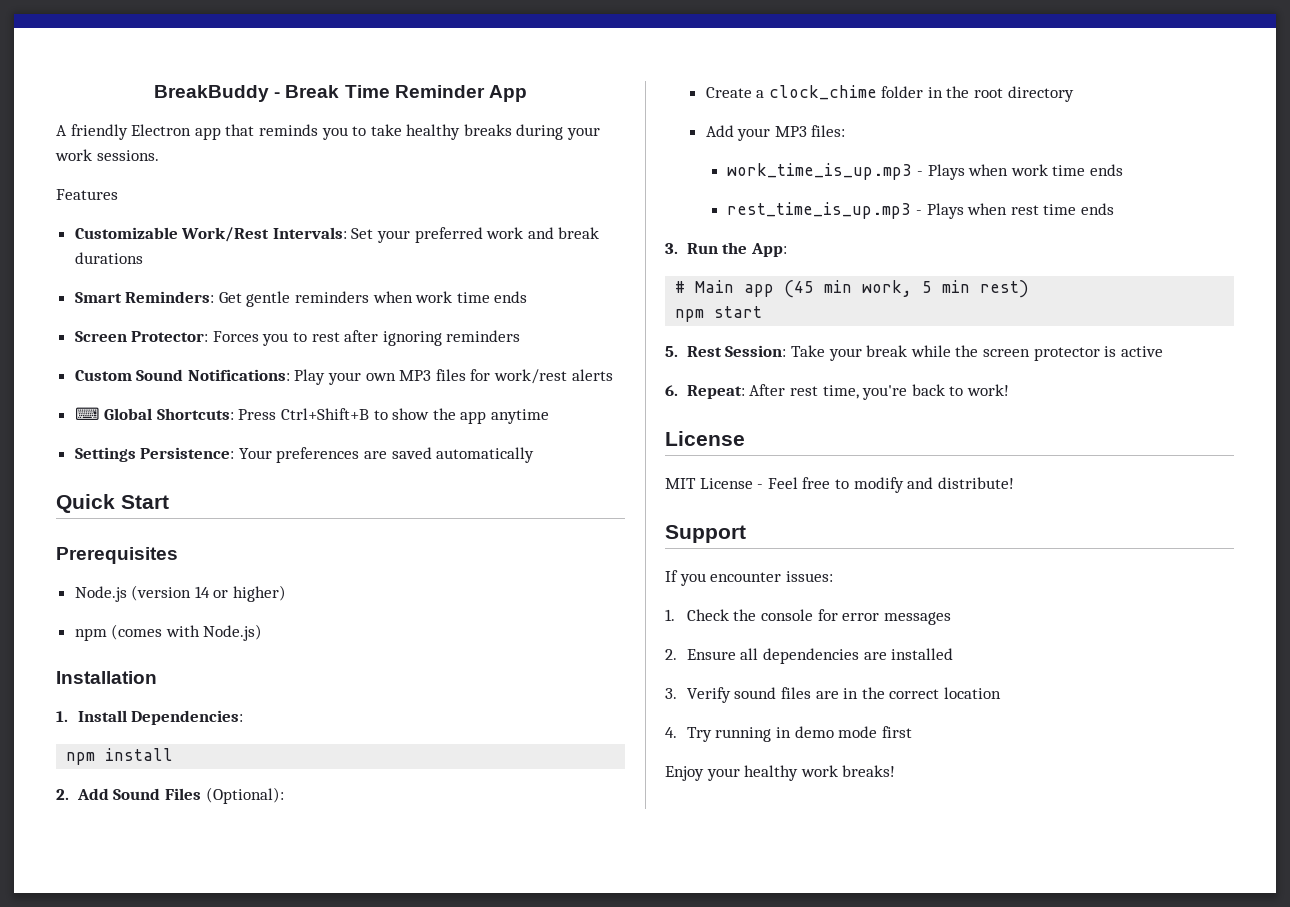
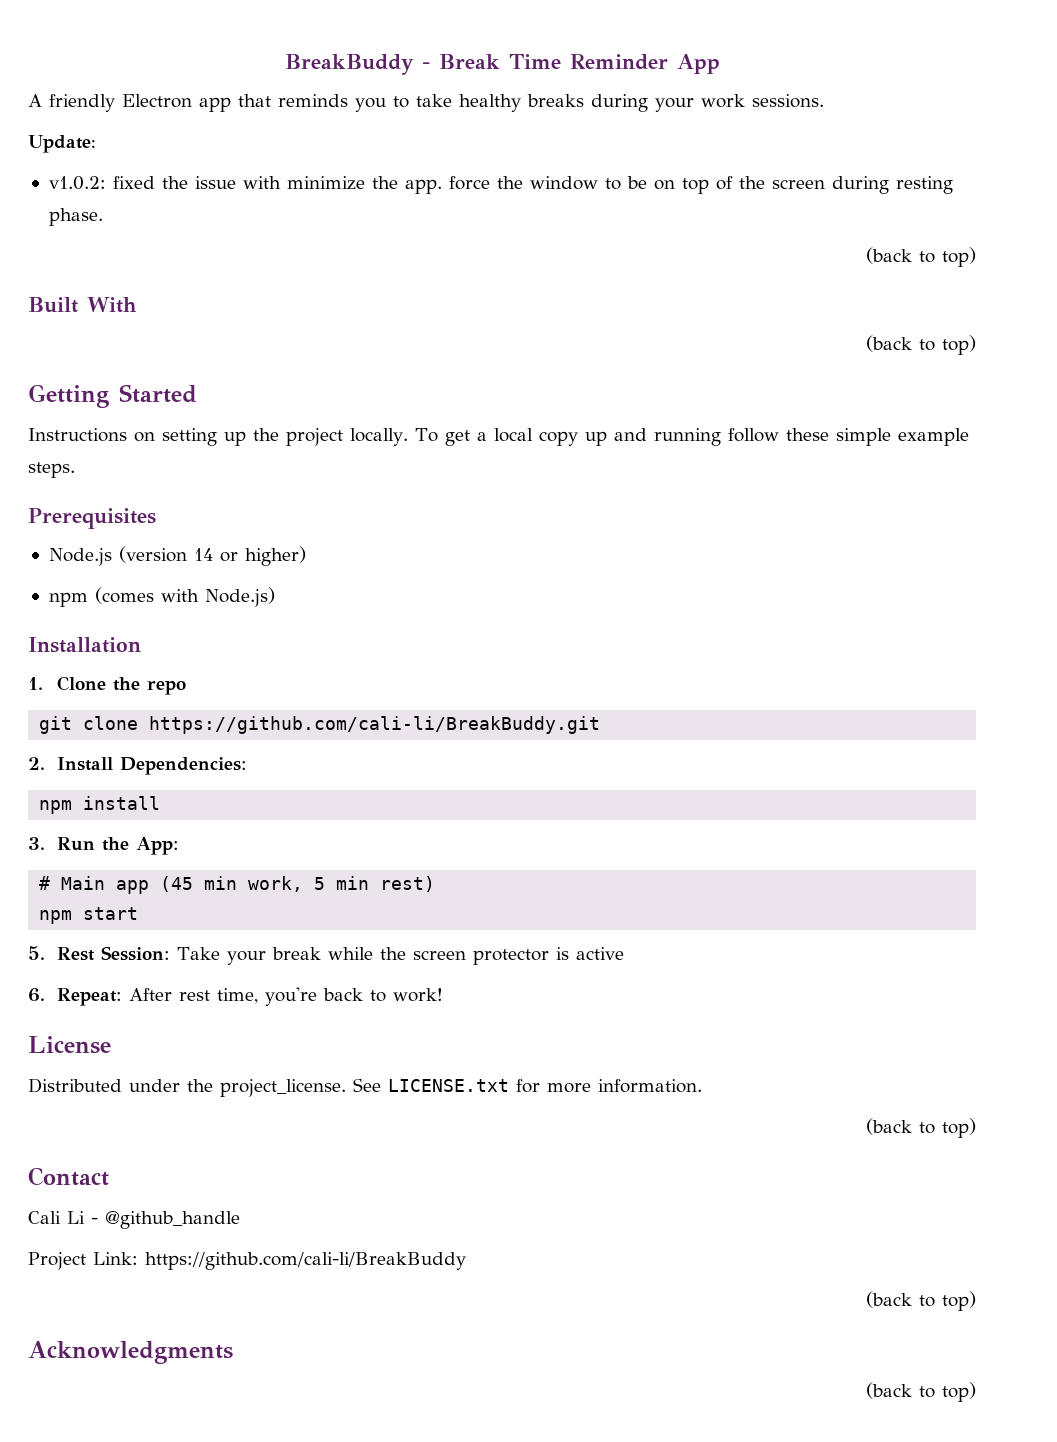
- Features
- Customizable Work/Rest Intervals: Set your preferred work and break durations
- Smart Reminders: Get gentle reminders when work time ends
- Screen Protector: Forces you to rest after ignoring reminders
- Custom Sound Notifications: Play your own MP3 files for work/rest alerts
- ⌨ Global Shortcuts: Press Ctrl+Shift+B to show the app anytime
- Settings Persistence: Your preferences are saved automatically
- Quick Start
+ Update:
+ v1.0.2: fixed the issue with minimize the app. force the window to be on top of the screen during resting phase.
+ (back to top)
+ Built With
+ (back to top)
+ Getting Started
+ Instructions on setting up the project locally. To get a local copy up and running follow these simple example steps.
- 1. Install Dependencies:
+ 1. Clone the repo
+ git clone https://github.com/cali-li/BreakBuddy.git
+ 2. Install Dependencies:
  npm install
- 2. Add Sound Files (Optional):
- Create a clock_chime folder in the root directory
- Add your MP3 files:
- work_time_is_up.mp3 - Plays when work time ends
- rest_time_is_up.mp3 - Plays when rest time ends
- MIT License - Feel free to modify and distribute!
- Support
- If you encounter issues:
- 1. Check the console for error messages
- 2. Ensure all dependencies are installed
- 3. Verify sound files are in the correct location
- 4. Try running in demo mode first
- Enjoy your healthy work breaks!
+ Distributed under the project_license. See LICENSE.txt for more information.
+ (back to top)
+ Contact
+ Cali Li - @github_handle
+ Project Link: https://github.com/cali-li/BreakBuddy
+ (back to top)
+ Acknowledgments
+ (back to top)

